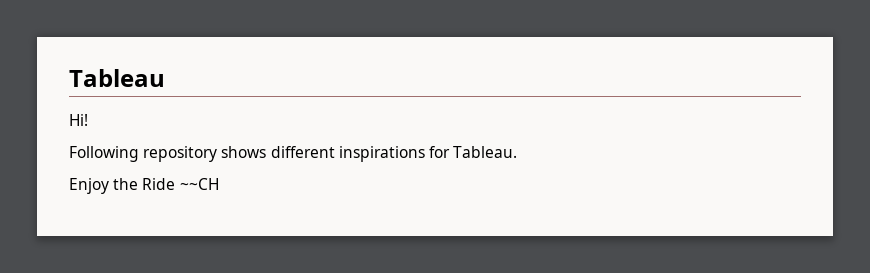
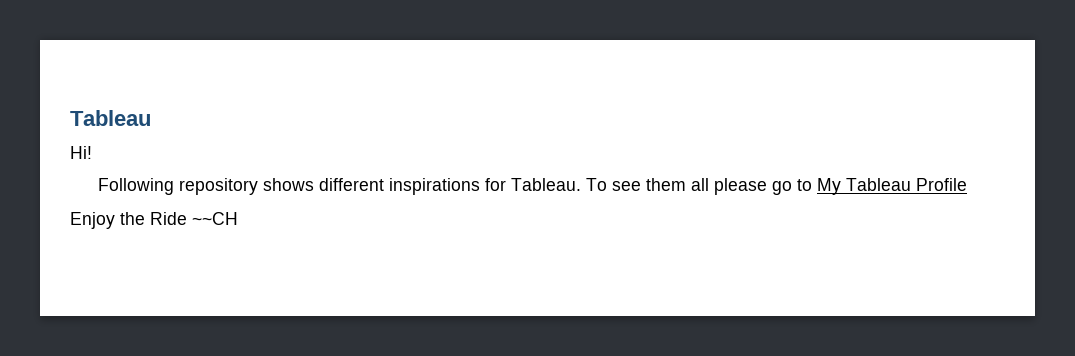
+ To see them all please go to My Tableau Profile

